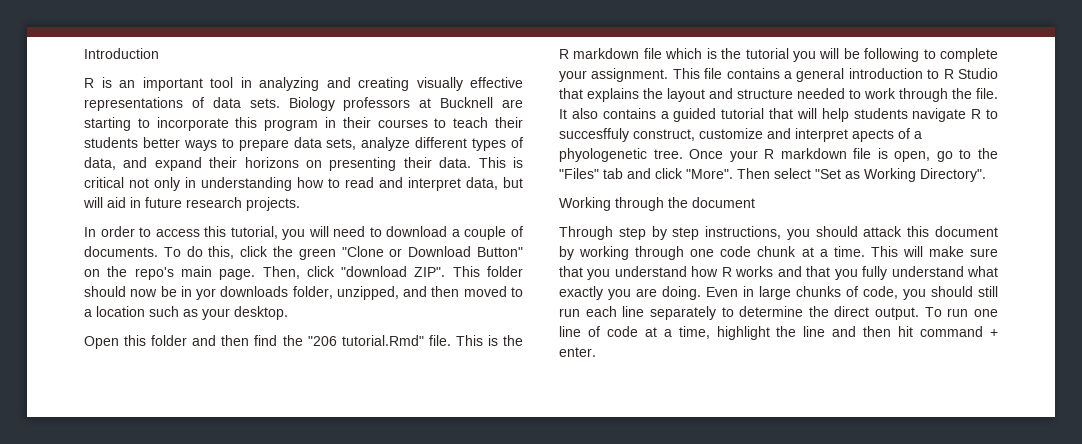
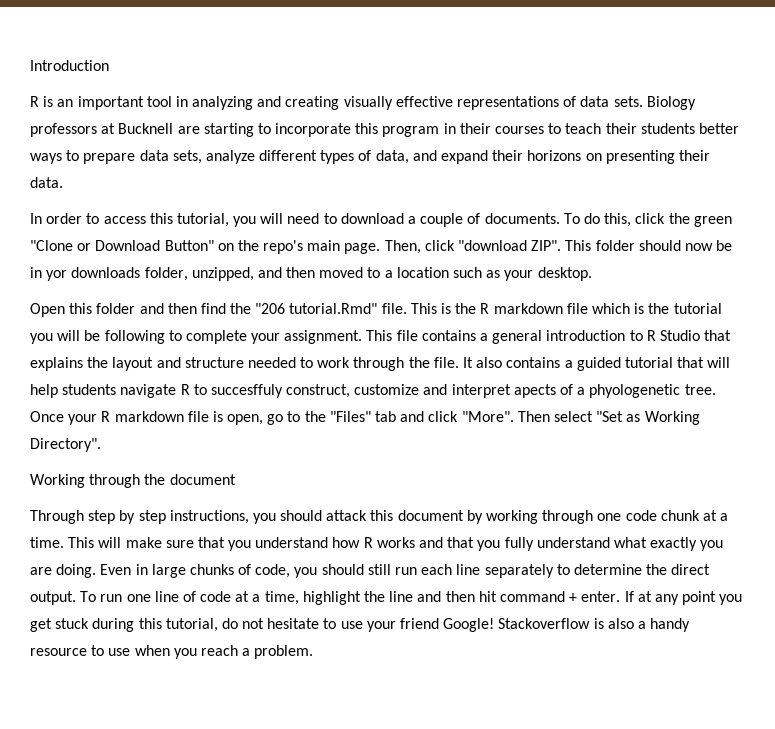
- This is critical not only in understanding how to read and interpret data, but will aid in future research projects.
+ If at any point you get stuck during this tutorial, do not hesitate to use your friend Google! Stackoverflow is also a handy resource to use when you reach a problem.

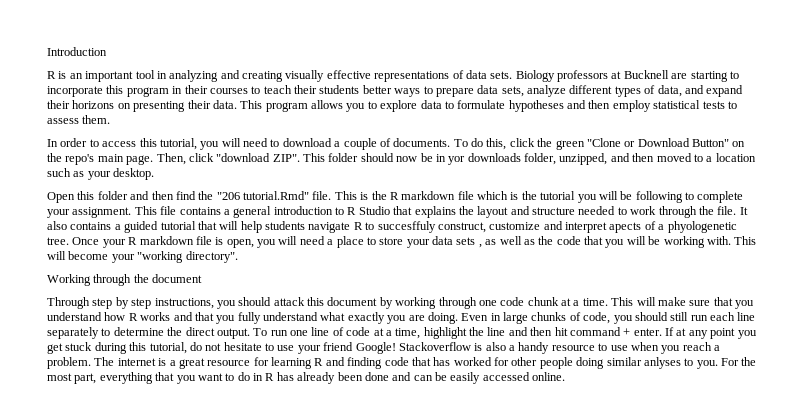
+ This program allows you to explore data to formulate hypotheses and then employ statistical tests to assess them.
- Once your R markdown file is open, go to the "Files" tab and click "More". Then select "Set as Working Directory".
+ Once your R markdown file is open, you will need a place to store your data sets , as well as the code that you will be working with. This will become your "working directory".
+ The internet is a great resource for learning R and finding code that has worked for other people doing similar anlyses to you. For the most part, everything that you want to do in R has already been done and can be easily accessed online.

